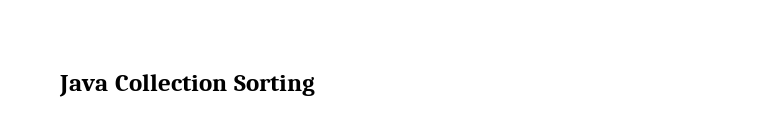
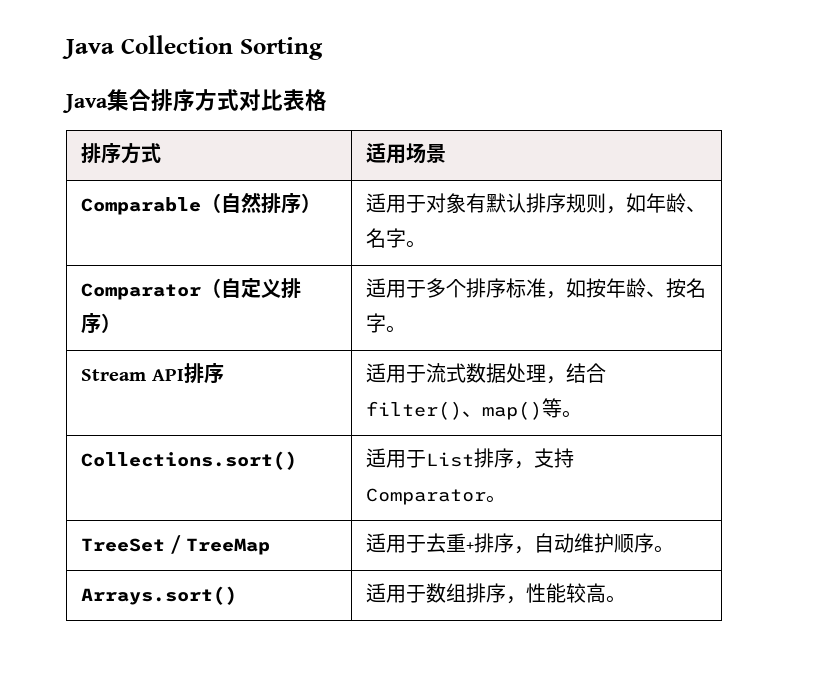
+ Java集合排序方式对比表格
+ 排序方式 | 适用场景
+ Comparable（自然排序） | 适用于对象有默认排序规则，如年龄、名字。
+ Comparator（自定义排序） | 适用于多个排序标准，如按年龄、按名字。
+ Stream API排序 | 适用于流式数据处理，结合filter()、map()等。
+ Collections.sort() | 适用于List排序，支持Comparator。
+ TreeSet / TreeMap | 适用于去重+排序，自动维护顺序。
+ Arrays.sort() | 适用于数组排序，性能较高。

